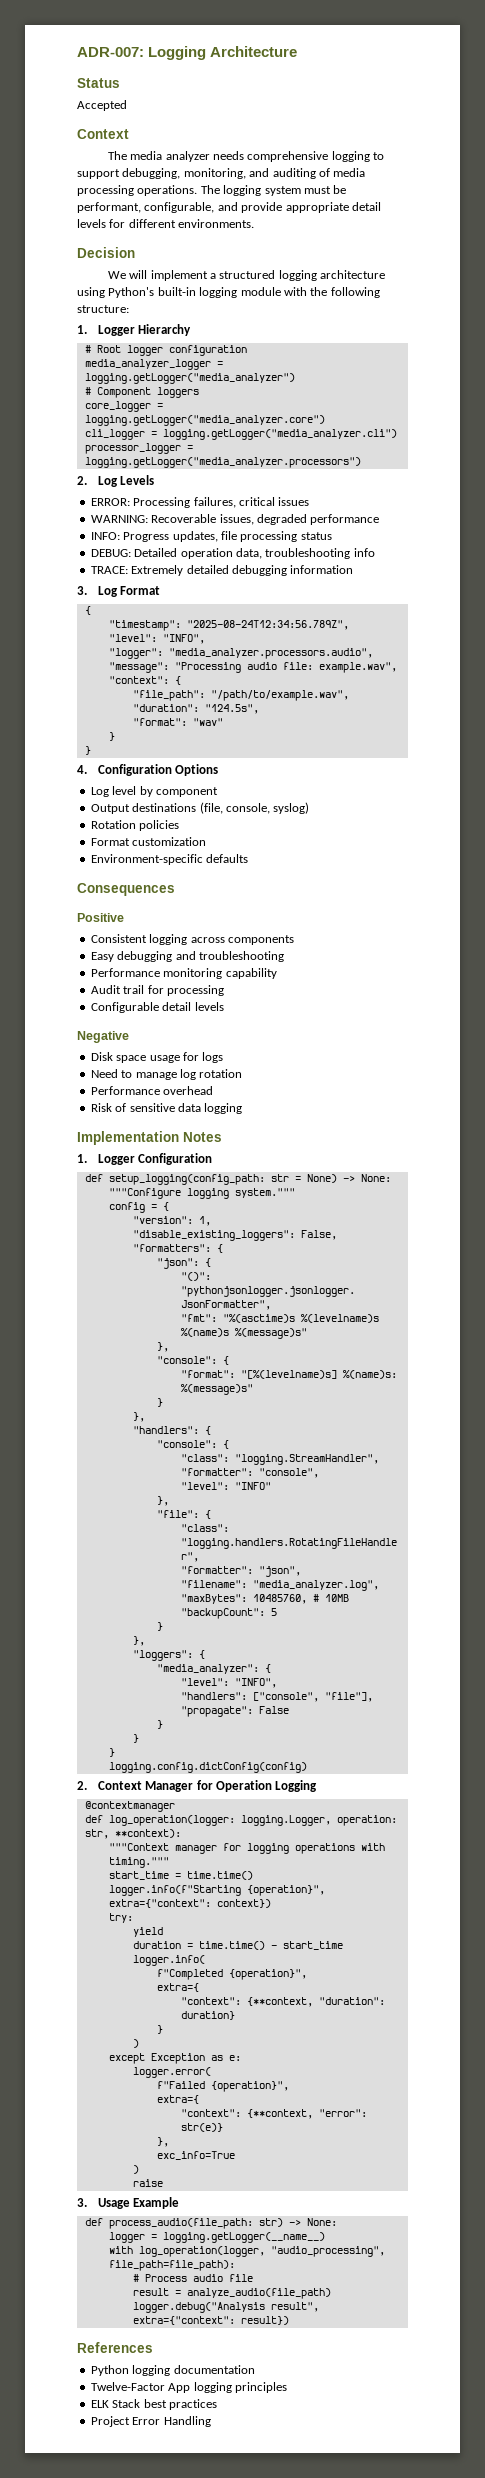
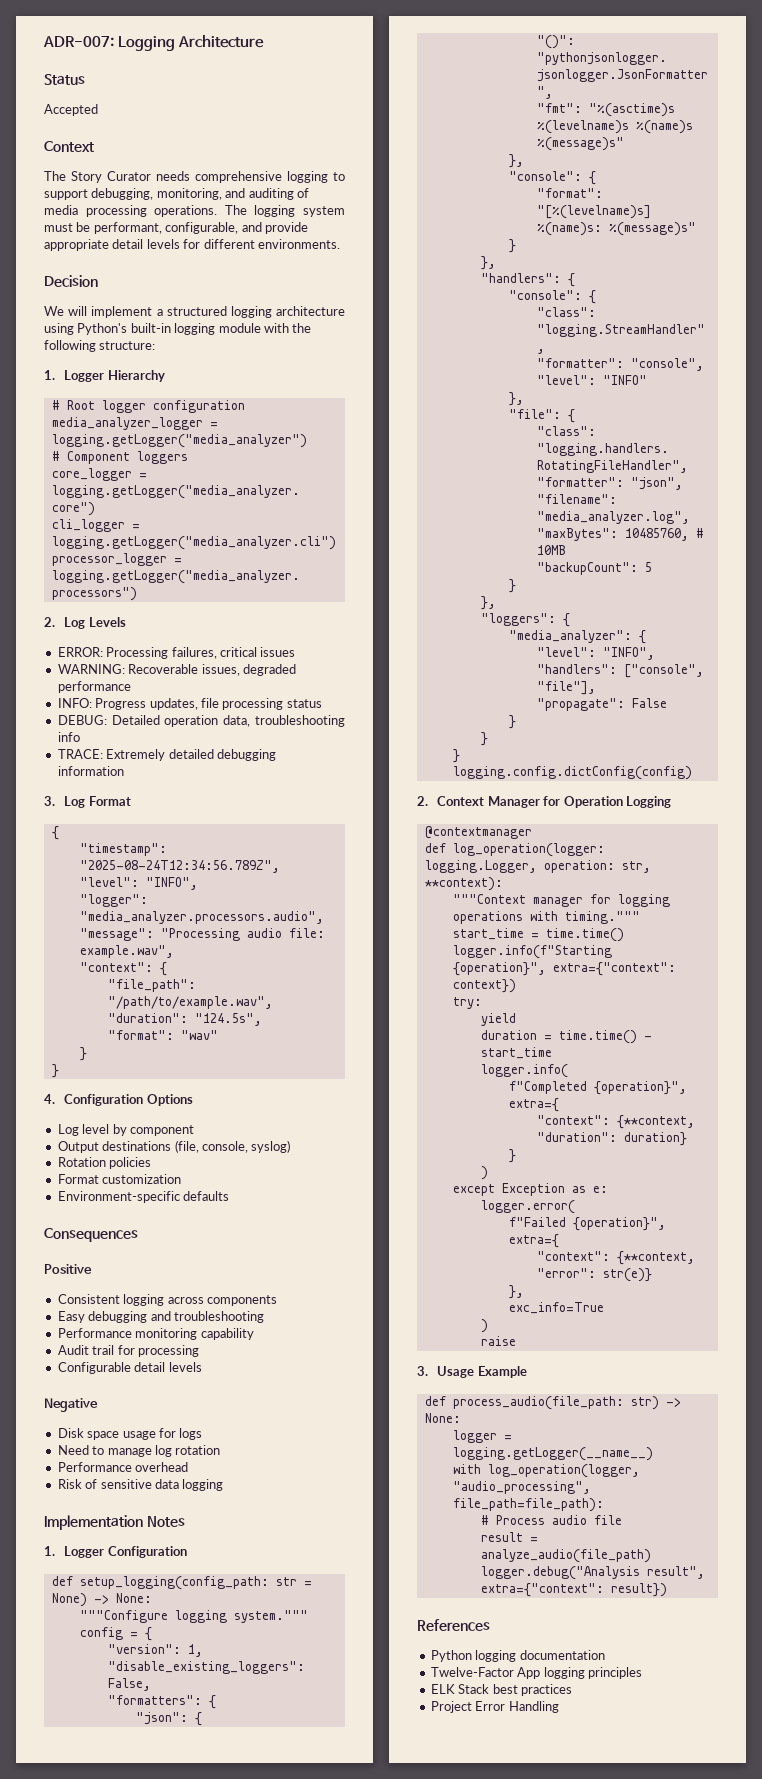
- The media analyzer needs comprehensive logging to support debugging, monitoring, and auditing of media processing operations.
+ The Story Curator needs comprehensive logging to support debugging, monitoring, and auditing of media processing operations.

